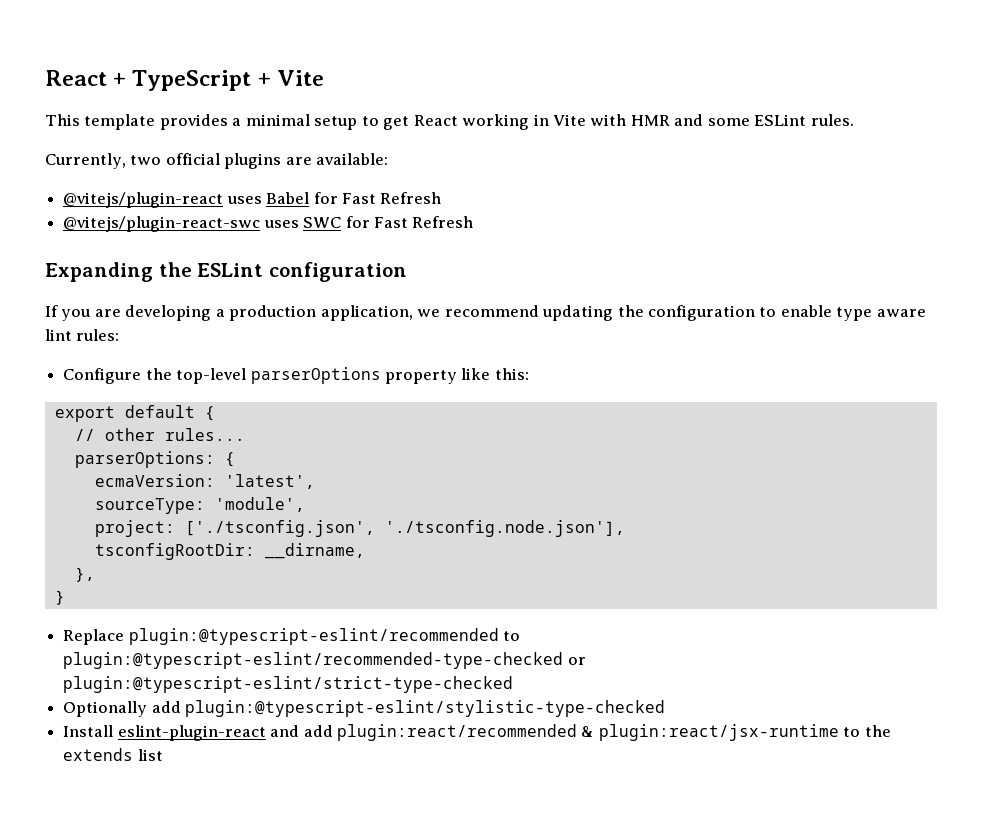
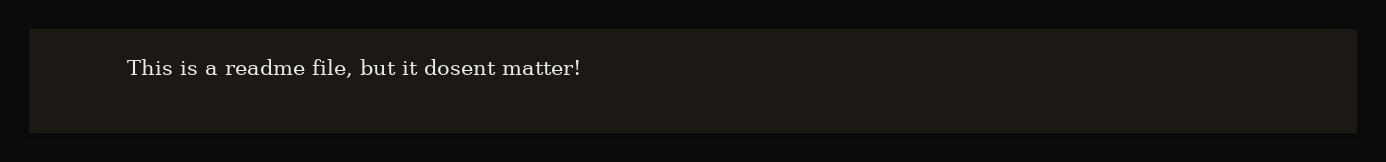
- React + TypeScript + Vite
- This template provides a minimal setup to get React working in Vite with HMR and some ESLint rules.
- Currently, two official plugins are available:
- @vitejs/plugin-react uses Babel for Fast Refresh
- @vitejs/plugin-react-swc uses SWC for Fast Refresh
- Expanding the ESLint configuration
- If you are developing a production application, we recommend updating the configuration to enable type aware lint rules:
- Configure the top-level parserOptions property like this:
- export default {
- // other rules...
- parserOptions: {
- ecmaVersion: 'latest',
- sourceType: 'module',
- project: ['./tsconfig.json', './tsconfig.node.json'],
- tsconfigRootDir: __dirname,
- },
- }
- Replace plugin:@typescript-eslint/recommended to plugin:@typescript-eslint/recommended-type-checked or plugin:@typescript-eslint/strict-type-checked
- Optionally add plugin:@typescript-eslint/stylistic-type-checked
- Install eslint-plugin-react and add plugin:react/recommended & plugin:react/jsx-runtime to the extends list
+ This is a readme file, but it dosent matter!

